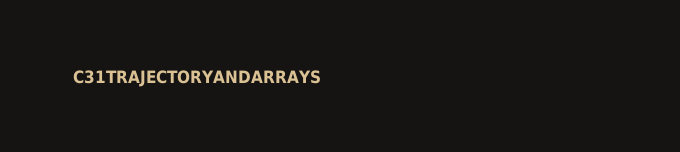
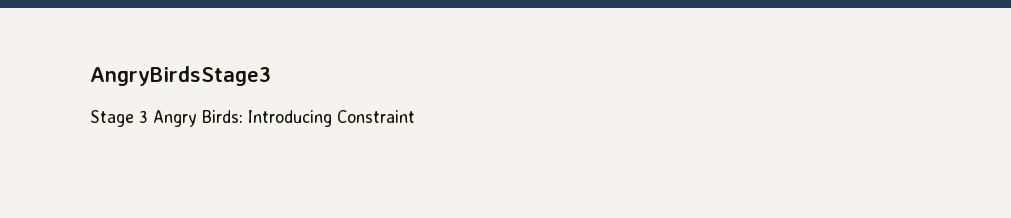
- C31TRAJECTORYANDARRAYS
+ AngryBirdsStage3
+ Stage 3 Angry Birds: Introducing Constraint

